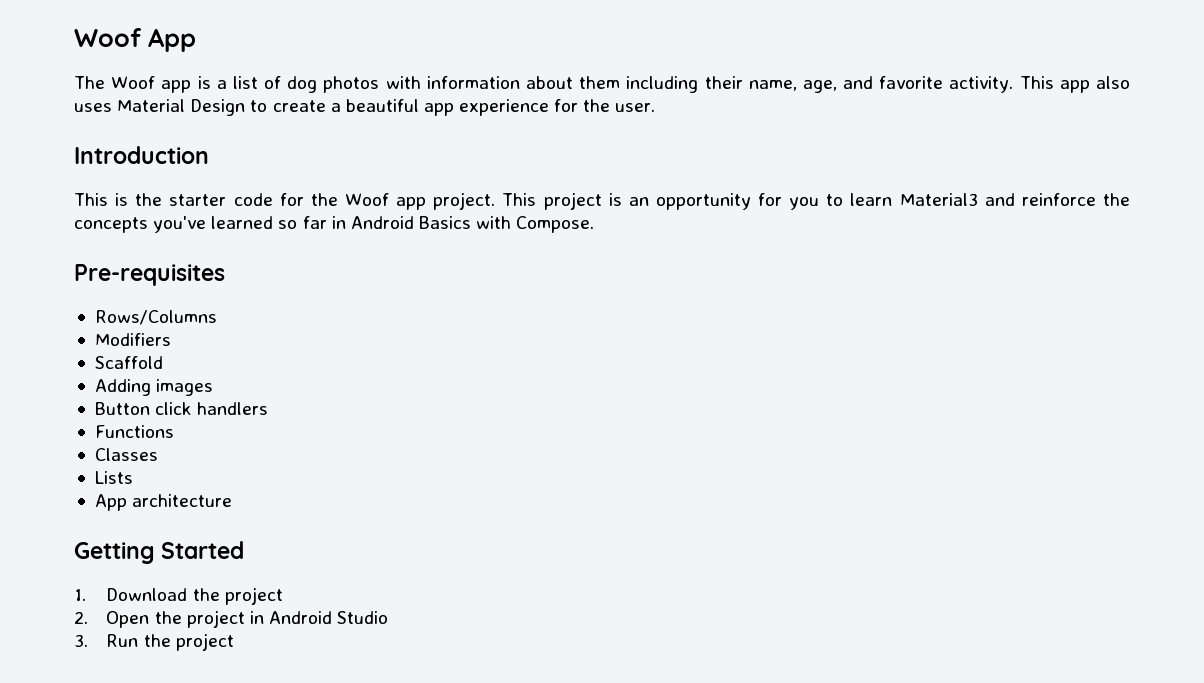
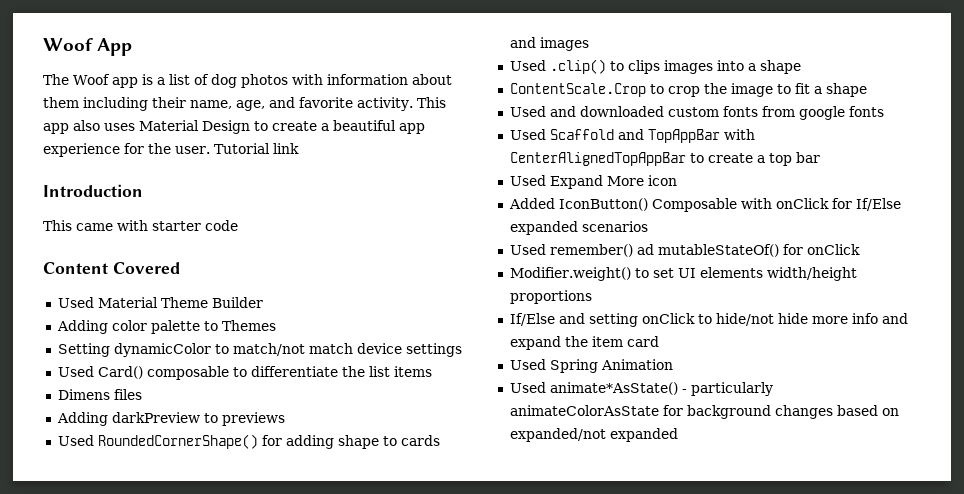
+ Tutorial link
- This is the starter code for the Woof app project. This project is an opportunity for you to learn Material3 and reinforce the concepts you've learned so far in Android Basics with Compose.
- Pre-requisites
- Rows/Columns
- Modifiers
- Scaffold
- Adding images
- Button click handlers
- Functions
- Classes
- Lists
- App architecture
- Getting Started
- 1. Download the project
- 2. Open the project in Android Studio
- 3. Run the project
+ This came with starter code
+ Content Covered
+ Used Material Theme Builder
+ Adding color palette to Themes
+ Setting dynamicColor to match/not match device settings
+ Used Card() composable to differentiate the list items
+ Dimens files
+ Adding darkPreview to previews
+ Used RoundedCornerShape() for adding shape to cards and images
+ Used .clip() to clips images into a shape
+ ContentScale.Crop to crop the image to fit a shape
+ Used and downloaded custom fonts from google fonts
+ Used Scaffold and TopAppBar with CenterAlignedTopAppBar to create a top bar
+ Used Expand More icon
+ Added IconButton() Composable with onClick for If/Else expanded scenarios
+ Used remember() ad mutableStateOf() for onClick
+ Modifier.weight() to set UI elements width/height proportions
+ If/Else and setting onClick to hide/not hide more info and expand the item card
+ Used Spring Animation
+ Used animate*AsState() - particularly animateColorAsState for background changes based on expanded/not expanded

